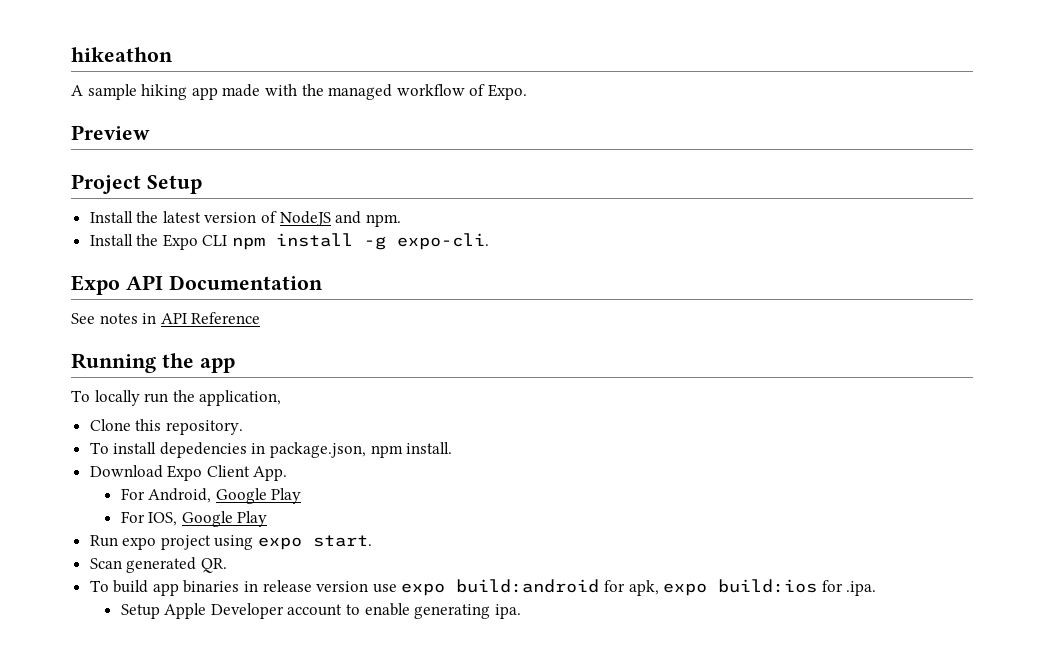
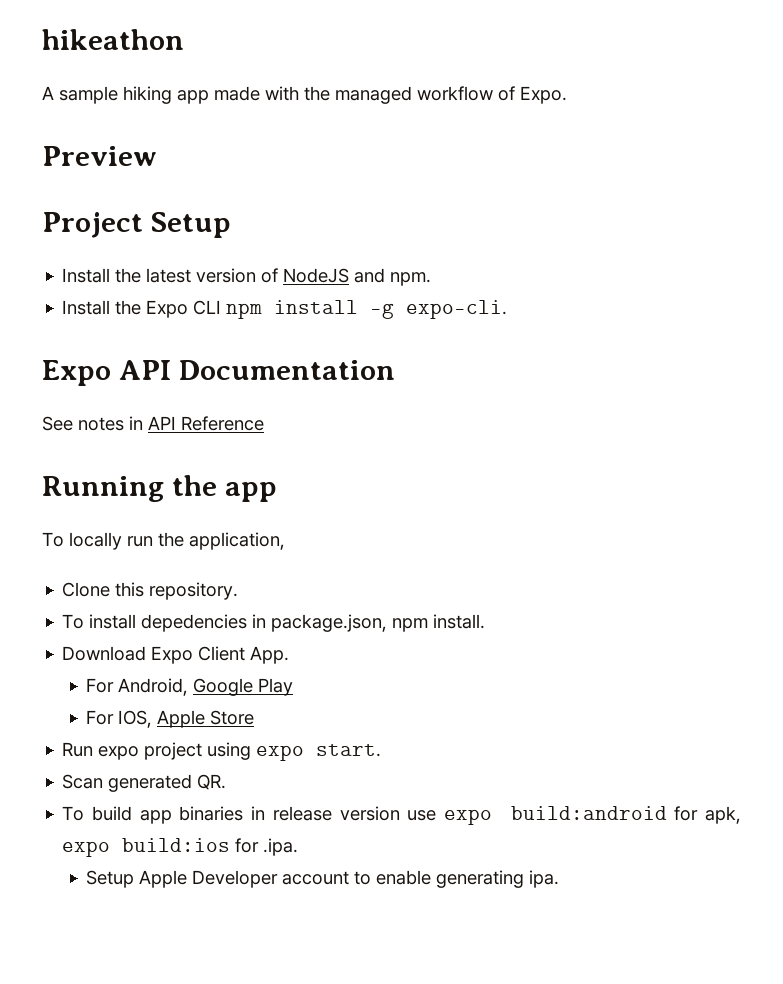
- For IOS, Google Play
+ For IOS, Apple Store

